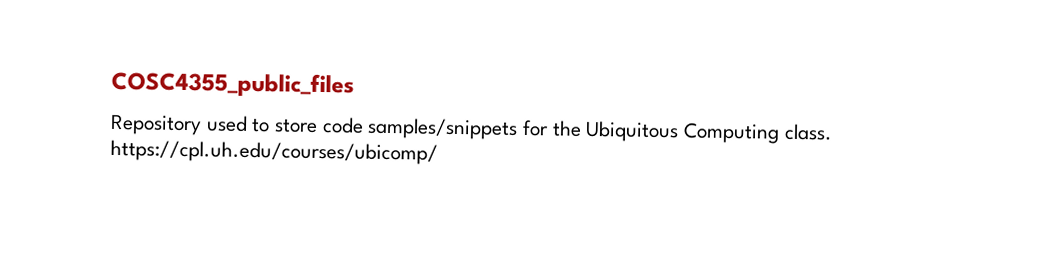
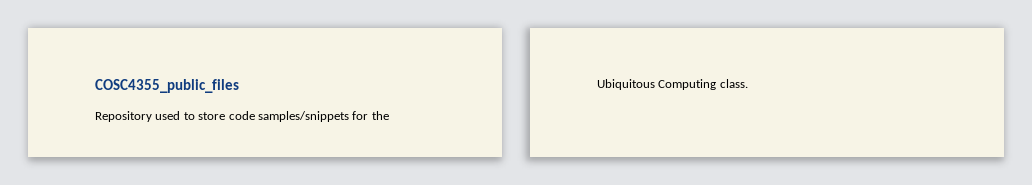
- Repository used to store code samples/snippets for the Ubiquitous Computing class. https://cpl.uh.edu/courses/ubicomp/
+ Repository used to store code samples/snippets for the Ubiquitous Computing class.

